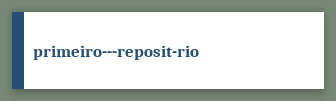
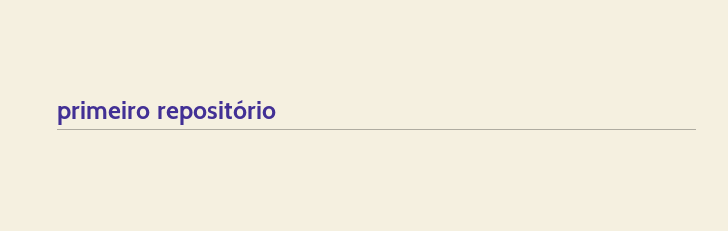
- primeiro---reposit-rio
+ primeiro repositório

